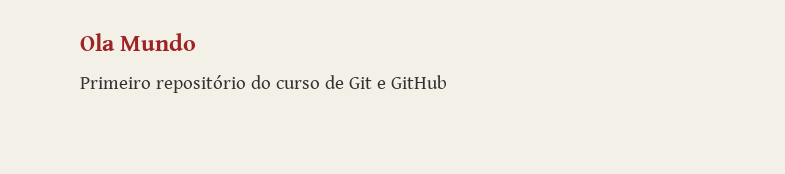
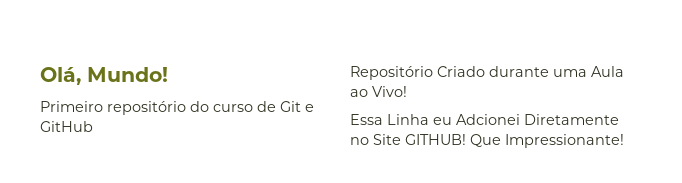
- Ola Mundo
+ Olá, Mundo!
+ Repositório Criado durante uma Aula ao Vivo!
+ Essa Linha eu Adcionei Diretamente no Site GITHUB! Que Impressionante!

